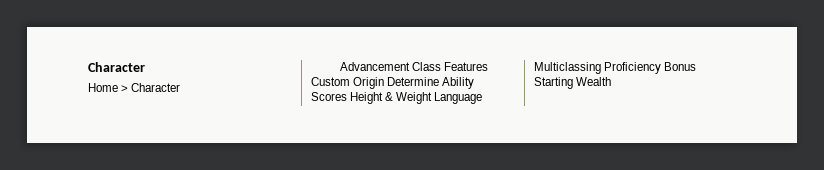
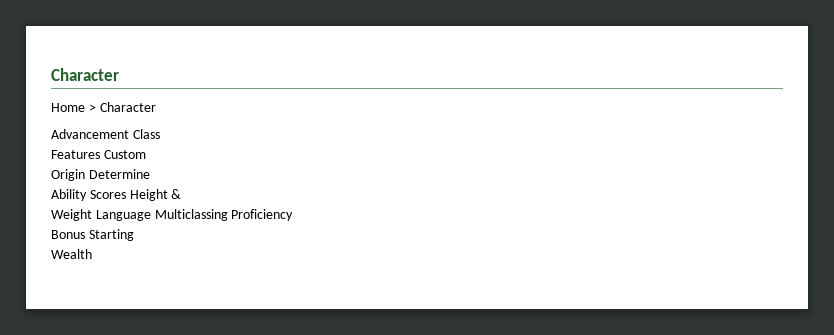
- Advancement Class Features Custom Origin Determine Ability Scores Height & Weight Language Multiclassing Proficiency Bonus Starting Wealth
+ Advancement Class
+ Features Custom
+ Origin Determine
+ Ability Scores Height &
+ Weight Language Multiclassing Proficiency
+ Bonus Starting
+ Wealth

